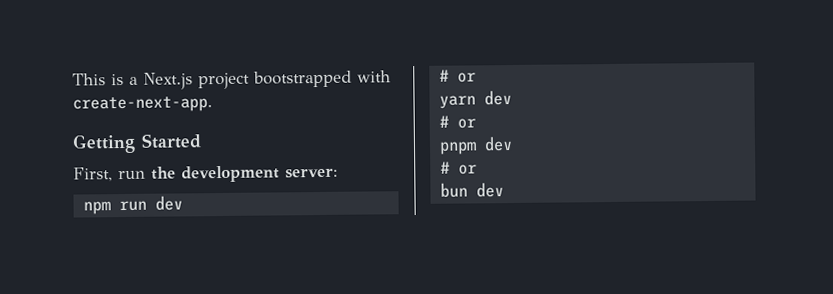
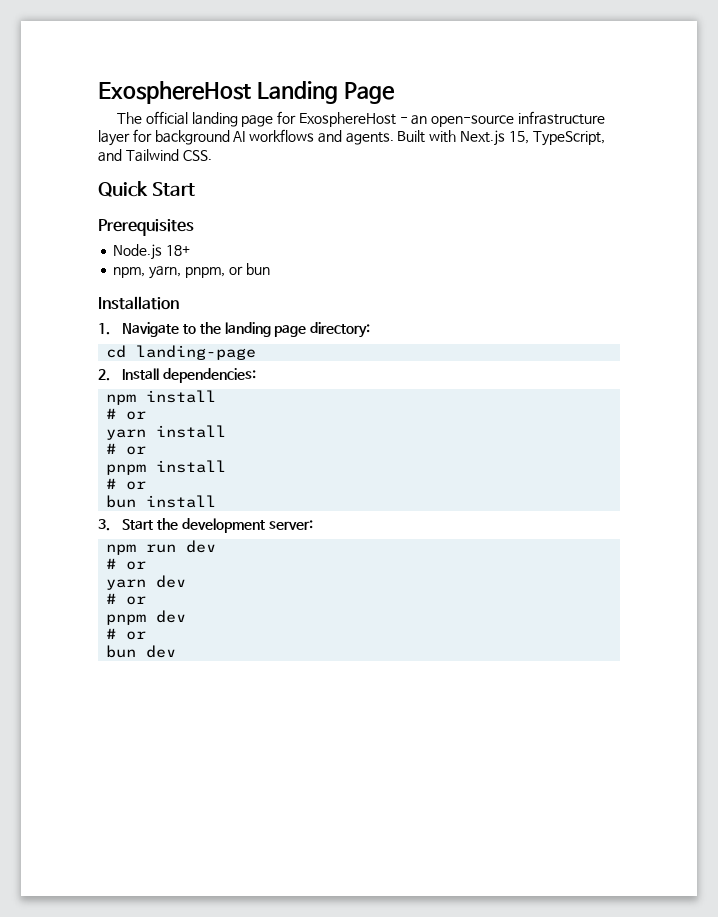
- This is a Next.js project bootstrapped with create-next-app.
- Getting Started
- First, run the development server:
+ ExosphereHost Landing Page
+ The official landing page for ExosphereHost - an open-source infrastructure layer for background AI workflows and agents. Built with Next.js 15, TypeScript, and Tailwind CSS.
+ Quick Start
+ Prerequisites
+ Node.js 18+
+ npm, yarn, pnpm, or bun
+ Installation
+ 1. Navigate to the landing page directory:
+ cd landing-page
+ 2. Install dependencies:
+ npm install
+ # or
+ yarn install
+ # or
+ pnpm install
+ # or
+ bun install
+ 3. Start the development server:

